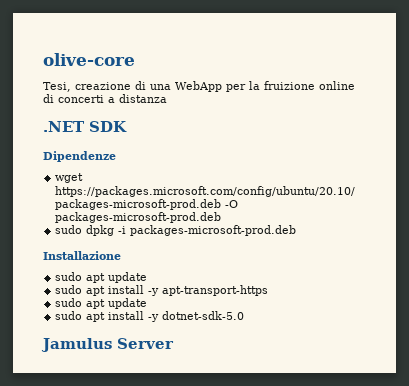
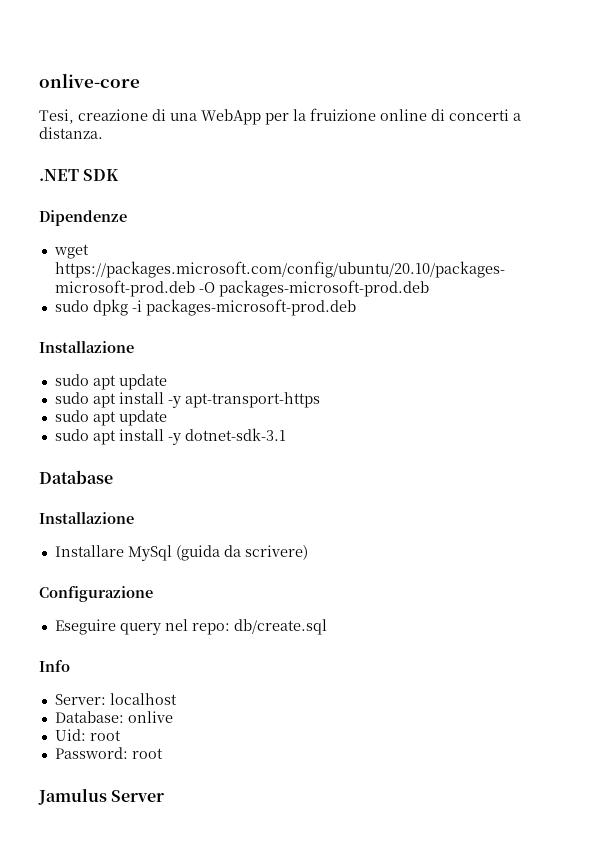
- olive-core
+ onlive-core
- Tesi, creazione di una WebApp per la fruizione online di concerti a distanza
+ Tesi, creazione di una WebApp per la fruizione online di concerti a distanza.
- sudo apt install -y dotnet-sdk-5.0
+ sudo apt install -y dotnet-sdk-3.1
+ Database
+ Installazione
+ Installare MySql (guida da scrivere)
+ Configurazione
+ Eseguire query nel repo: db/create.sql
+ Info
+ Server: localhost
+ Database: onlive
+ Uid: root
+ Password: root

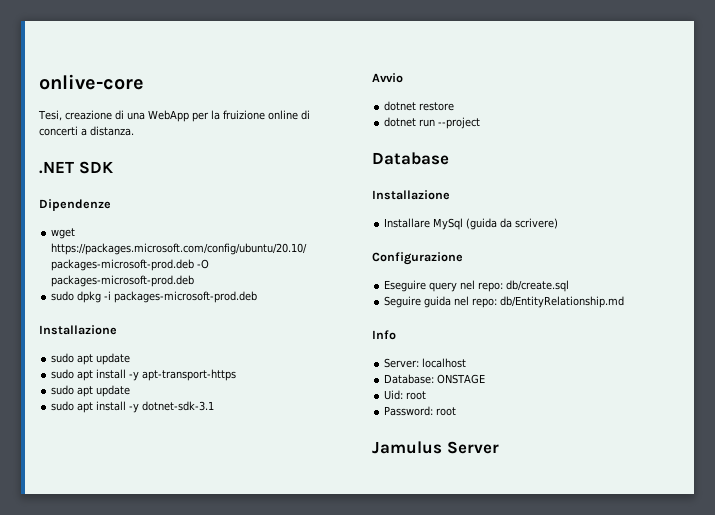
+ Avvio
+ dotnet restore
+ dotnet run --project
+ Seguire guida nel repo: db/EntityRelationship.md
- Database: onlive
+ Database: ONSTAGE

